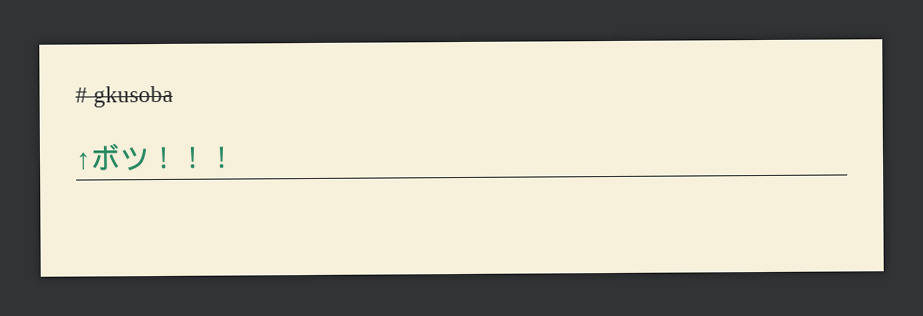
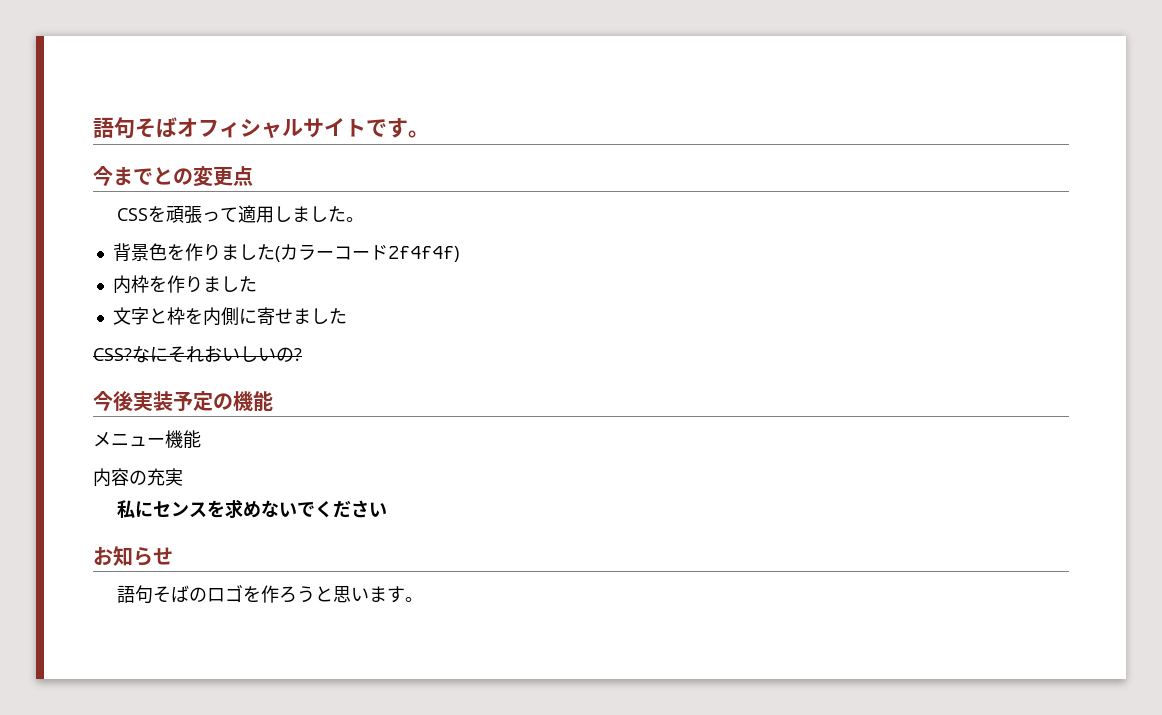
- # gkusoba
- ↑ボツ！！！
+ 語句そばオフィシャルサイトです。
+ 今までとの変更点
+ CSSを頑張って適用しました。
+ 背景色を作りました(カラーコード2f4f4f)
+ 内枠を作りました
+ 文字と枠を内側に寄せました
+ CSS?なにそれおいしいの?
+ 今後実装予定の機能
+ メニュー機能
+ 内容の充実
+ 私にセンスを求めないでください
+ お知らせ
+ 語句そばのロゴを作ろうと思います。

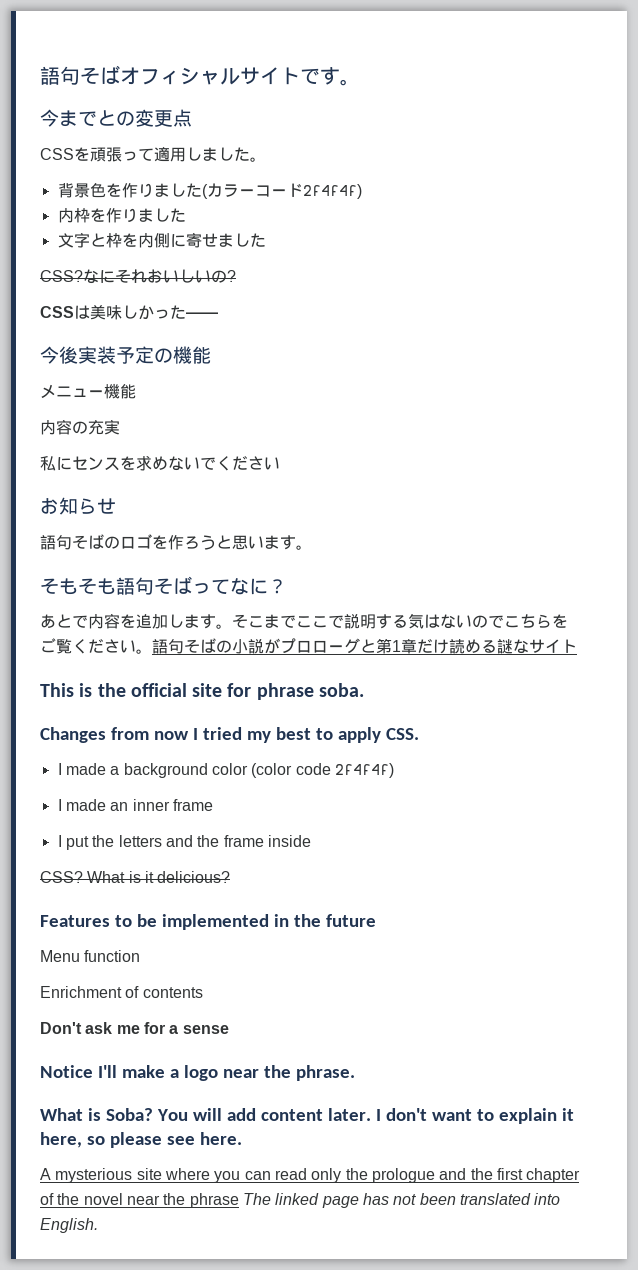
+ CSSは美味しかった——
+ そもそも語句そばってなに？
+ あとで内容を追加します。そこまでここで説明する気はないのでこちらをご覧ください。語句そばの小説がプロローグと第1章だけ読める謎なサイト
+ This is the official site for phrase soba.
+ Changes from now I tried my best to apply CSS.
+ I made a background color (color code 2f4f4f)
+ I made an inner frame
+ I put the letters and the frame inside
+ CSS? What is it delicious?
+ Features to be implemented in the future
+ Menu function
+ Enrichment of contents
+ Don't ask me for a sense
+ Notice I'll make a logo near the phrase.
+ What is Soba? You will add content later. I don't want to explain it here, so please see here.
+ A mysterious site where you can read only the prologue and the first chapter of the novel near the phrase The linked page has not been translated into English.

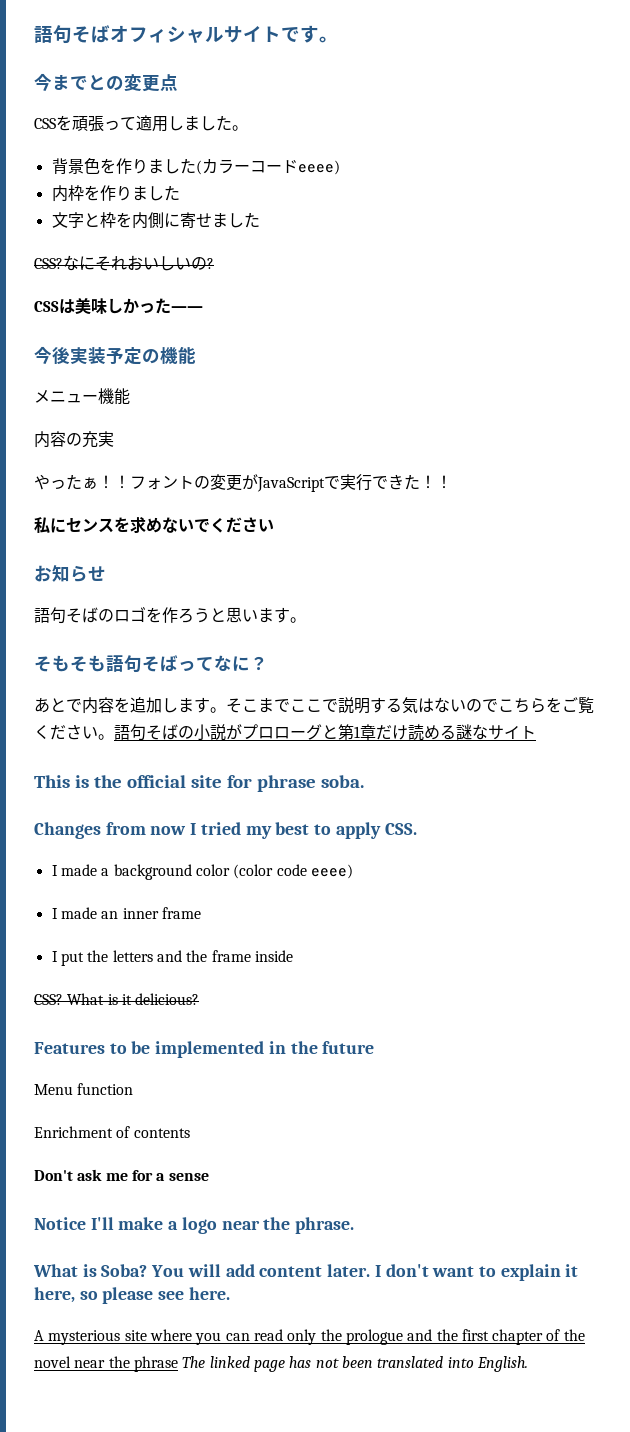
- 背景色を作りました(カラーコード2f4f4f)
+ 背景色を作りました(カラーコードeeee)
+ やったぁ！！フォントの変更がJavaScriptで実行できた！！
- I made a background color (color code 2f4f4f)
+ I made a background color (color code eeee)

